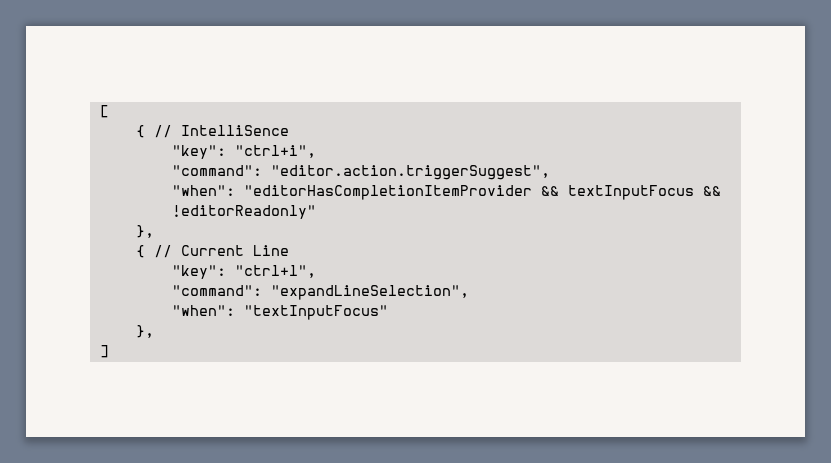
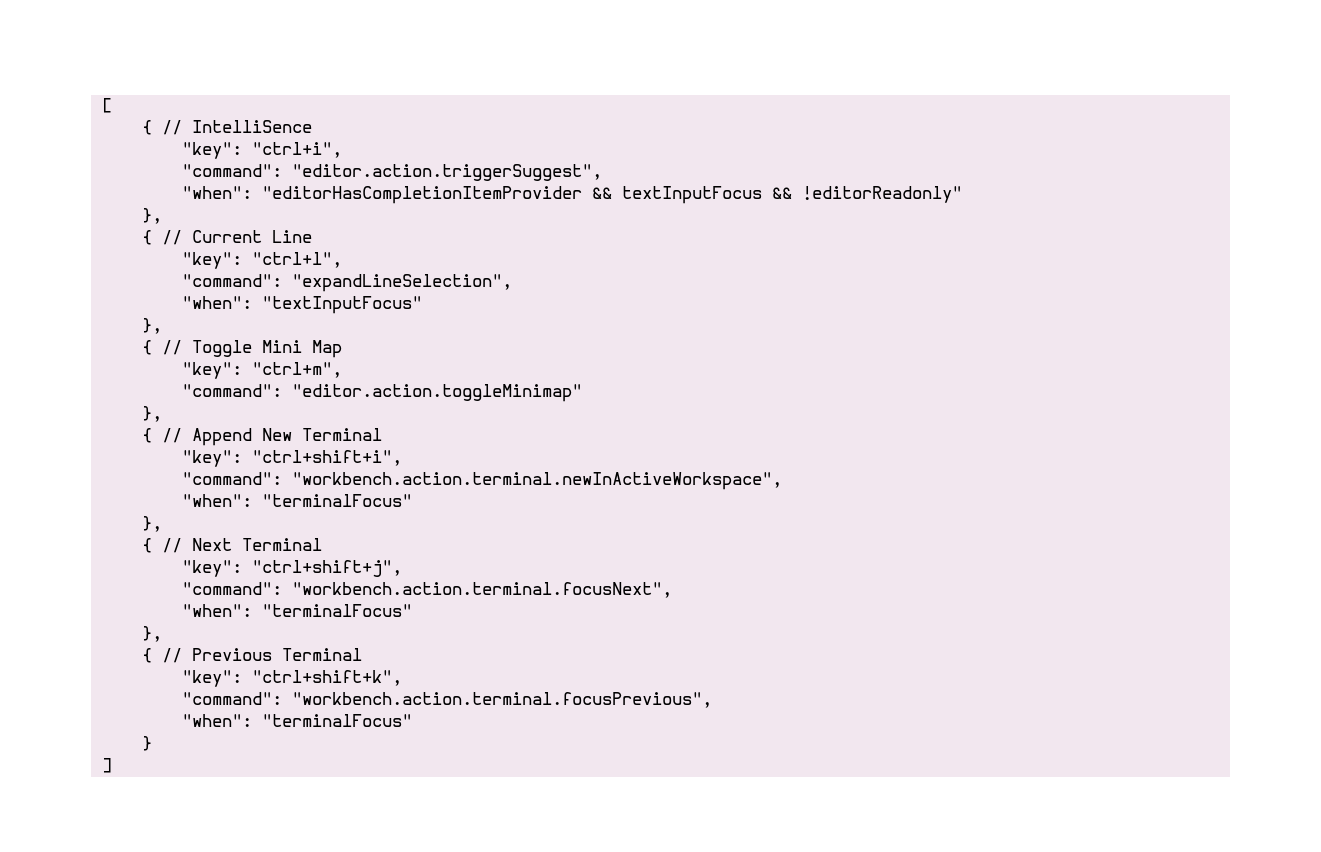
+ { // Toggle Mini Map
+ "key": "ctrl+m",
+ "command": "editor.action.toggleMinimap"
+ },
+ { // Append New Terminal
+ "key": "ctrl+shift+i",
+ "command": "workbench.action.terminal.newInActiveWorkspace",
+ "when": "terminalFocus"
+ },
+ { // Next Terminal
+ "key": "ctrl+shift+j",
+ "command": "workbench.action.terminal.focusNext",
+ "when": "terminalFocus"
+ },
+ { // Previous Terminal
+ "key": "ctrl+shift+k",
+ "command": "workbench.action.terminal.focusPrevious",
+ "when": "terminalFocus"
+ }

